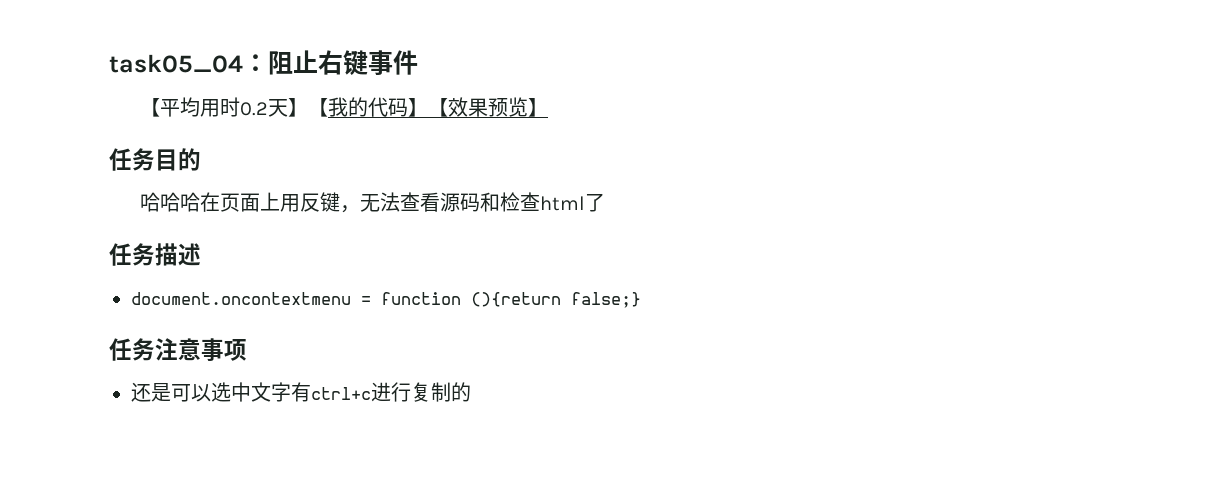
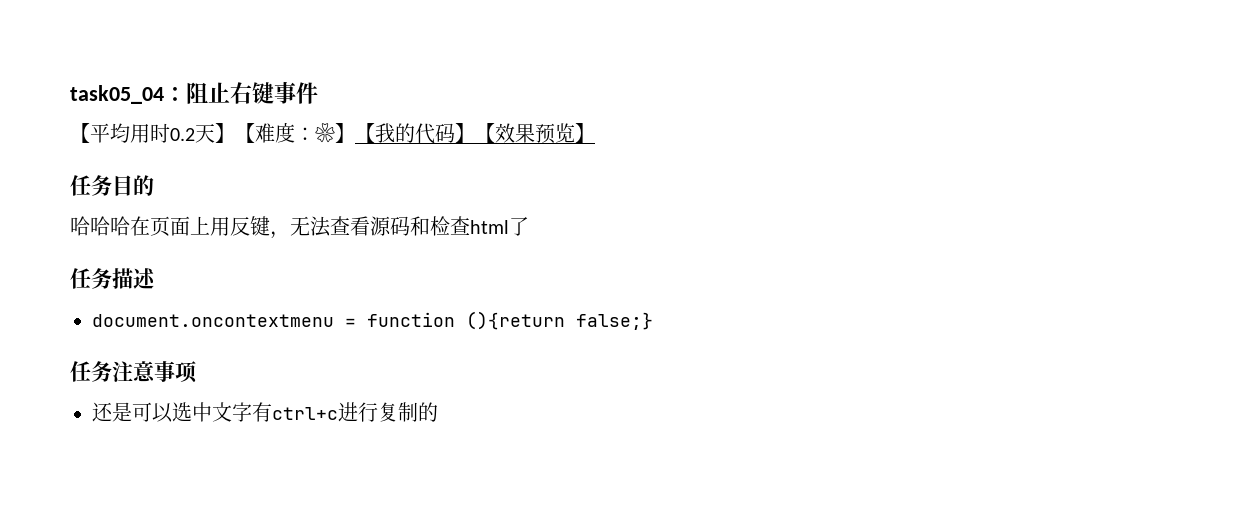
- 【平均用时0.2天】【我的代码】【效果预览】
+ 【平均用时0.2天】【难度：❀】【我的代码】【效果预览】

